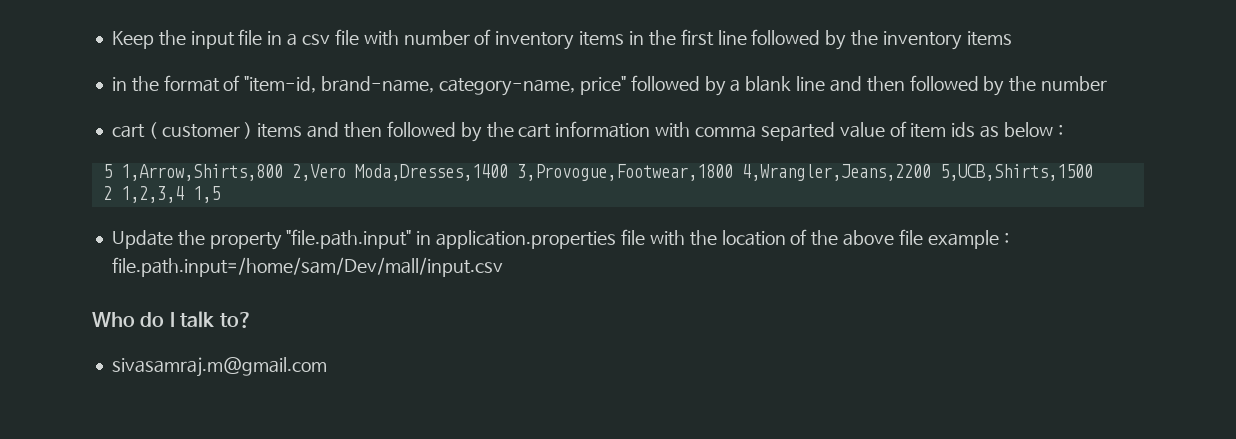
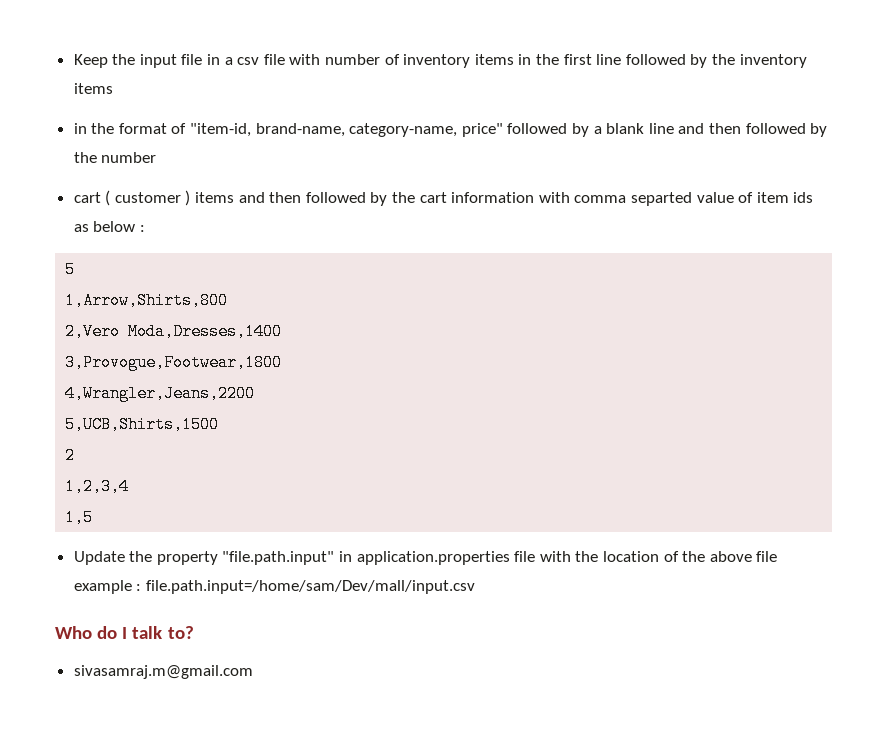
- 5 1,Arrow,Shirts,800 2,Vero Moda,Dresses,1400 3,Provogue,Footwear,1800 4,Wrangler,Jeans,2200 5,UCB,Shirts,1500
+ 5
+ 1,Arrow,Shirts,800
+ 2,Vero Moda,Dresses,1400
+ 3,Provogue,Footwear,1800
+ 4,Wrangler,Jeans,2200
+ 5,UCB,Shirts,1500
- 2 1,2,3,4 1,5
+ 2
+ 1,2,3,4
+ 1,5

